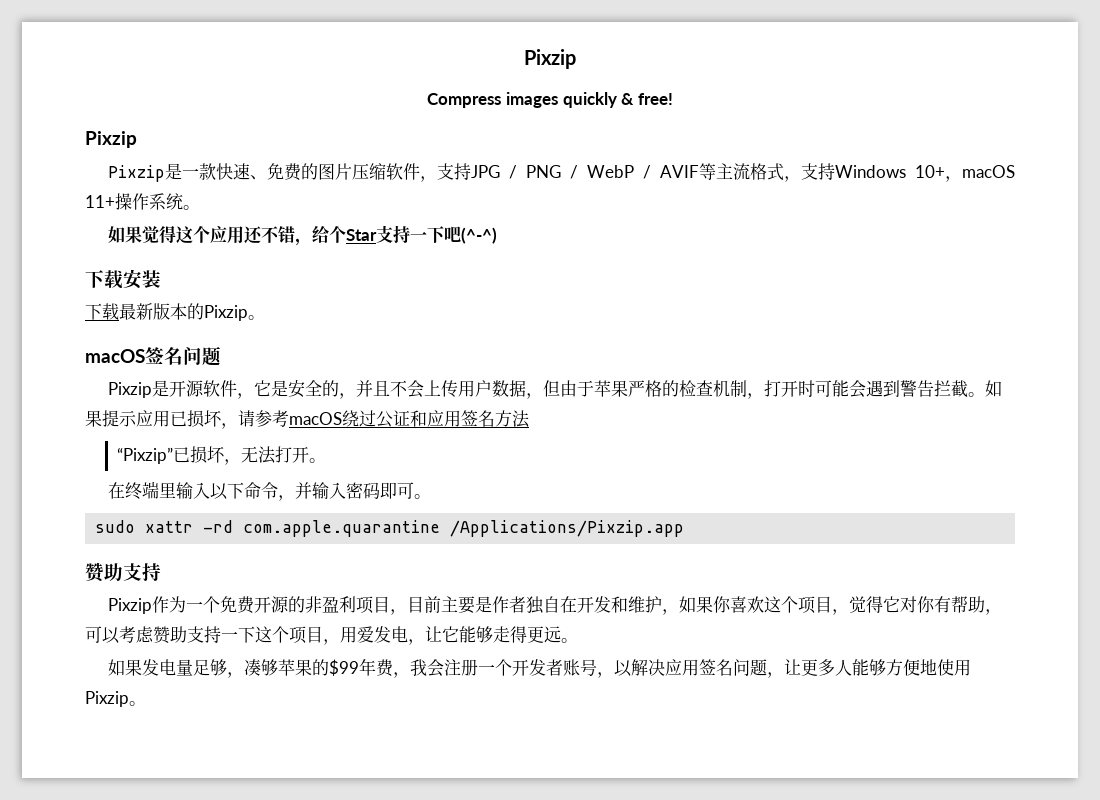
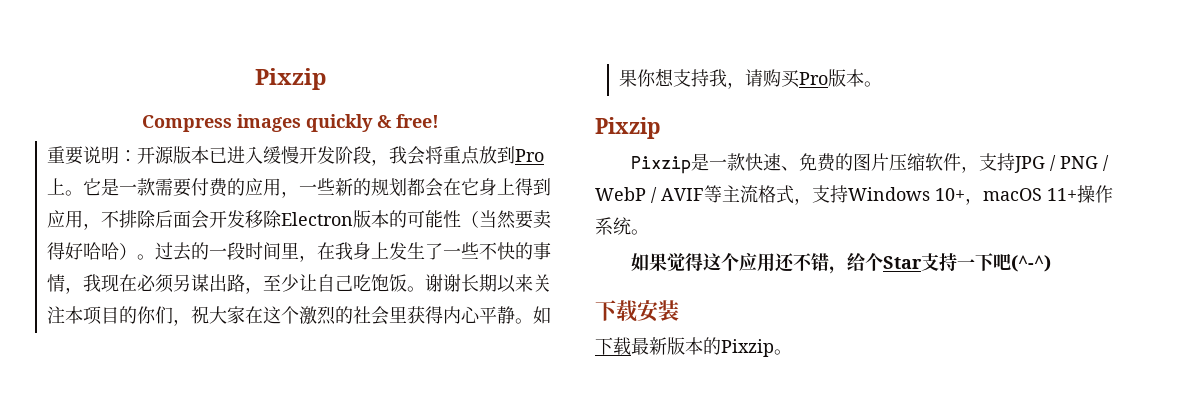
+ 重要说明：开源版本已进入缓慢开发阶段，我会将重点放到Pro上。它是一款需要付费的应用，一些新的规划都会在它身上得到应用，不排除后面会开发移除Electron版本的可能性（当然要卖得好哈哈）。过去的一段时间里，在我身上发生了一些不快的事情，我现在必须另谋出路，至少让自己吃饱饭。谢谢长期以来关注本项目的你们，祝大家在这个激烈的社会里获得内心平静。如果你想支持我，请购买Pro版本。
- macOS签名问题
- Pixzip是开源软件，它是安全的，并且不会上传用户数据，但由于苹果严格的检查机制，打开时可能会遇到警告拦截。如果提示应用已损坏，请参考macOS绕过公证和应用签名方法
- “Pixzip”已损坏，无法打开。
- 在终端里输入以下命令，并输入密码即可。
- sudo xattr -rd com.apple.quarantine /Applications/Pixzip.app
- 赞助支持
- Pixzip作为一个免费开源的非盈利项目，目前主要是作者独自在开发和维护，如果你喜欢这个项目，觉得它对你有帮助，可以考虑赞助支持一下这个项目，用爱发电，让它能够走得更远。
- 如果发电量足够，凑够苹果的$99年费，我会注册一个开发者账号，以解决应用签名问题，让更多人能够方便地使用Pixzip。

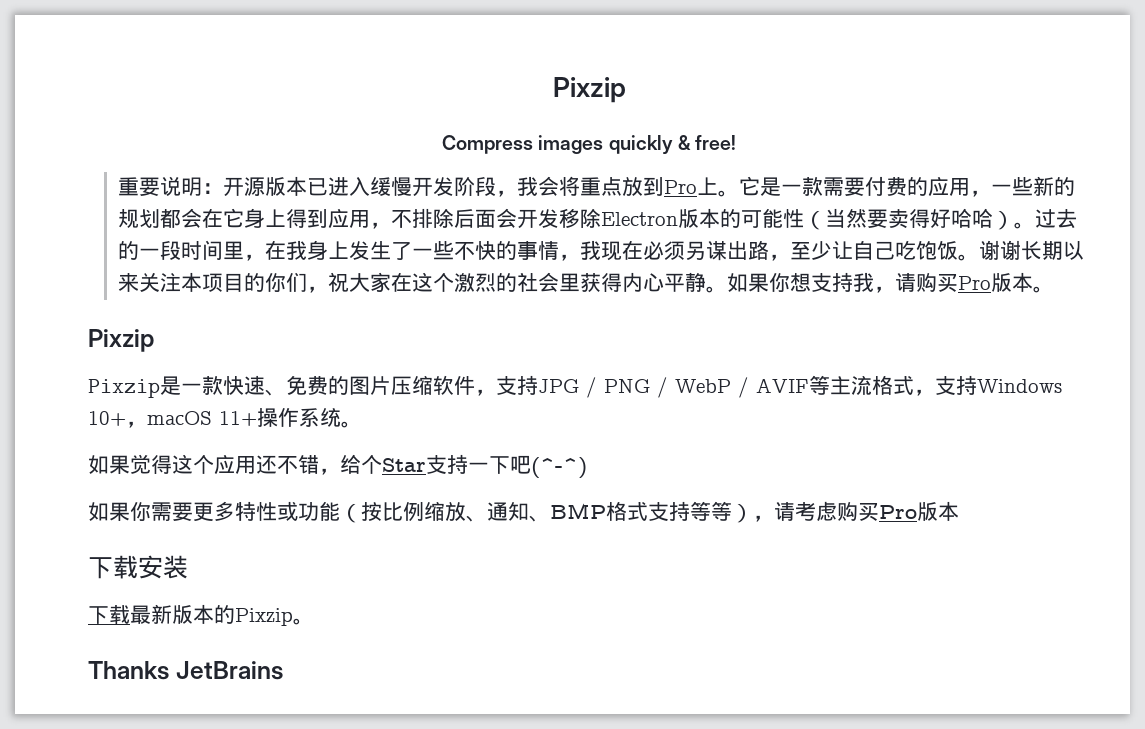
+ 如果你需要更多特性或功能（按比例缩放、通知、BMP格式支持等等），请考虑购买Pro版本
+ Thanks JetBrains

